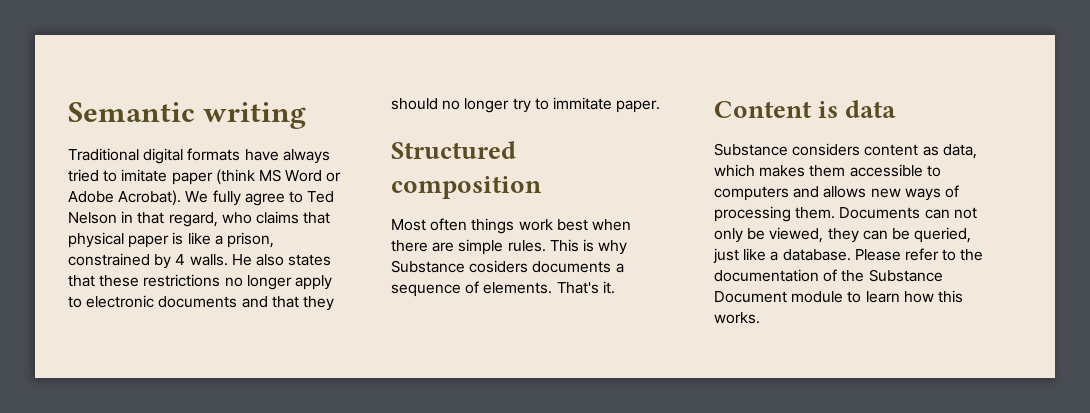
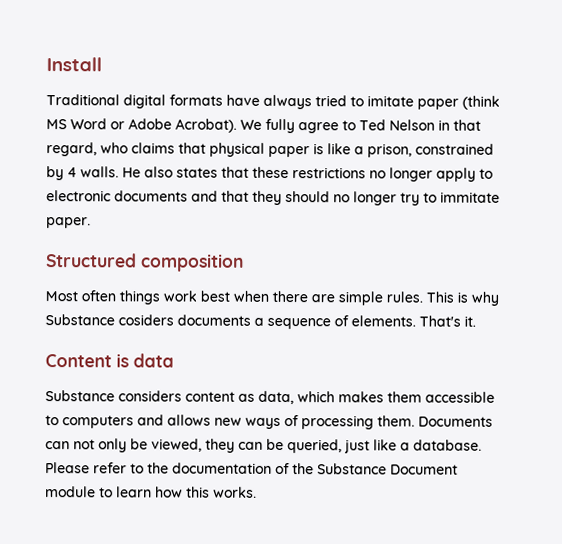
- Semantic writing
+ Install

